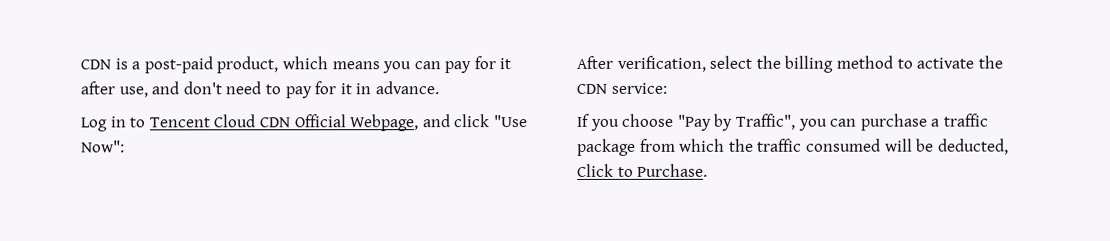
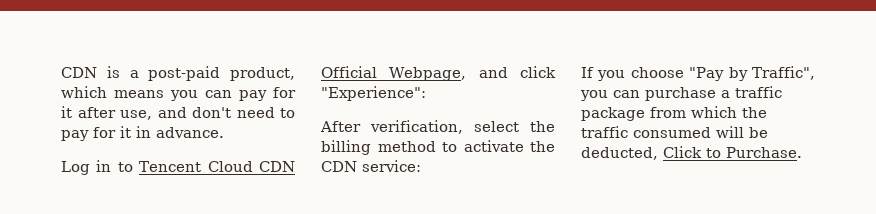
- Log in to Tencent Cloud CDN Official Webpage, and click "Use Now":
+ Log in to Tencent Cloud CDN Official Webpage, and click "Experience":

